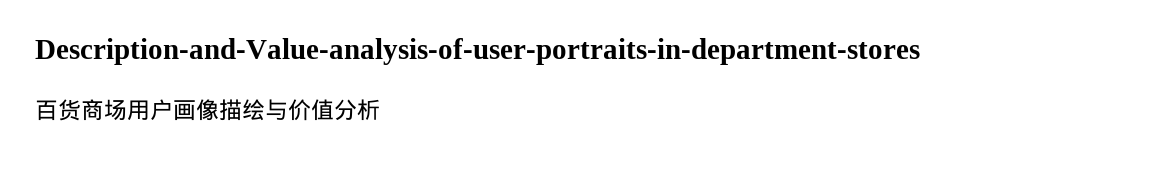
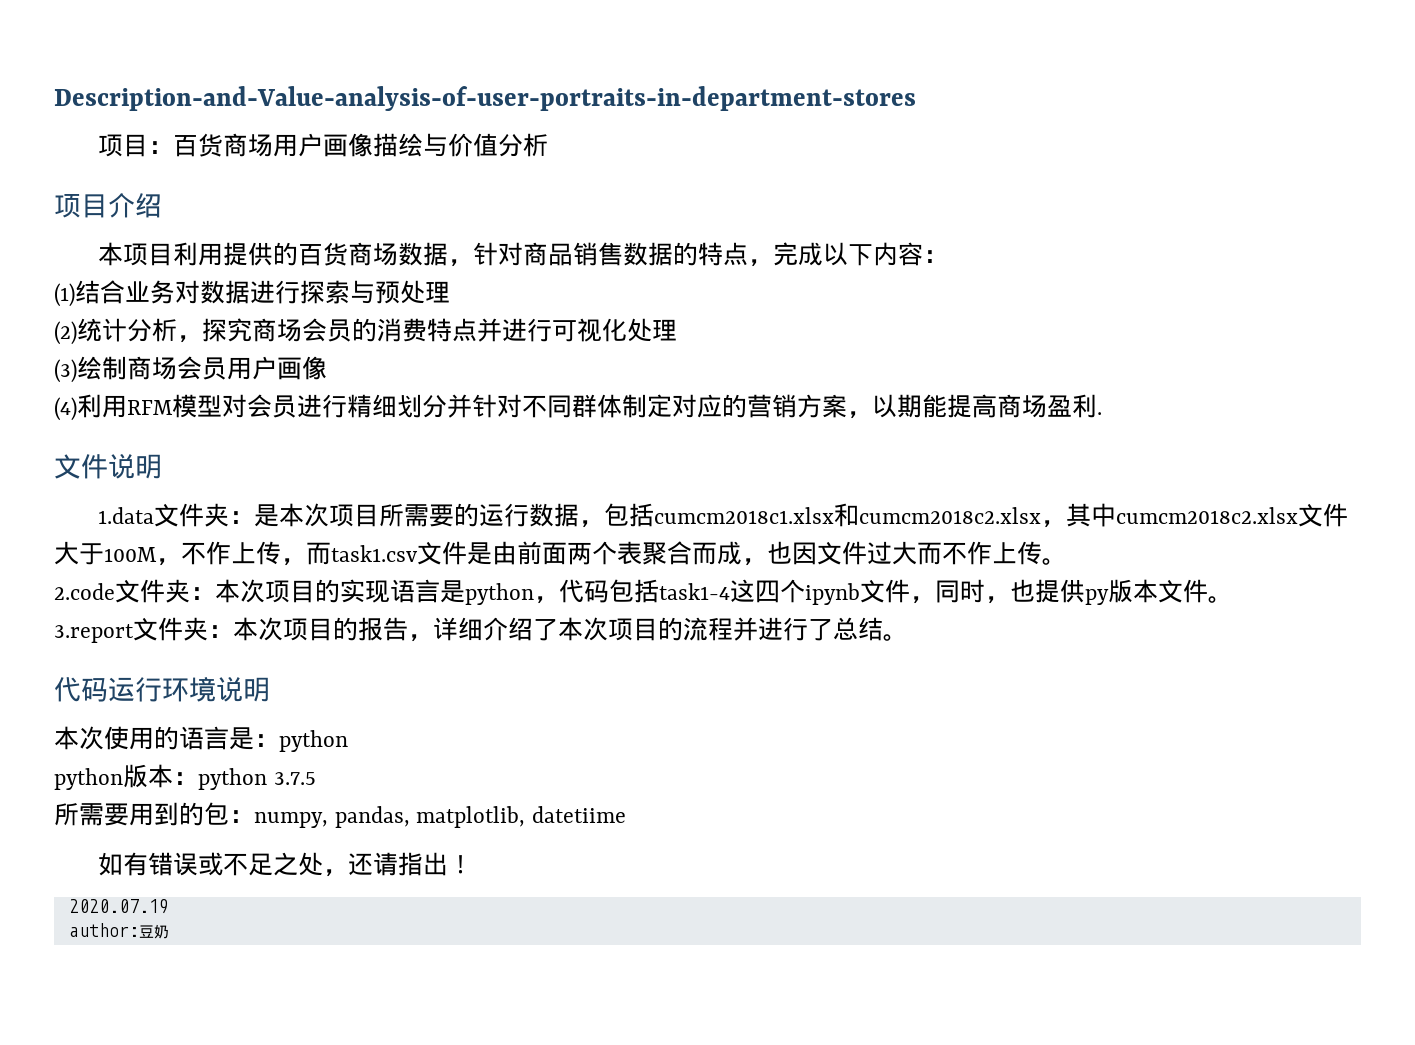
- 百货商场用户画像描绘与价值分析
+ 项目：百货商场用户画像描绘与价值分析
+ 项目介绍
+ 本项目利用提供的百货商场数据，针对商品销售数据的特点，完成以下内容：
+ (1)结合业务对数据进行探索与预处理
+ (2)统计分析，探究商场会员的消费特点并进行可视化处理
+ (3)绘制商场会员用户画像
+ (4)利用RFM模型对会员进行精细划分并针对不同群体制定对应的营销方案，以期能提高商场盈利.
+ 文件说明
+ 1.data文件夹：是本次项目所需要的运行数据，包括cumcm2018c1.xlsx和cumcm2018c2.xlsx，其中cumcm2018c2.xlsx文件大于100M，不作上传，而task1.csv文件是由前面两个表聚合而成，也因文件过大而不作上传。
+ 2.code文件夹：本次项目的实现语言是python，代码包括task1-4这四个ipynb文件，同时，也提供py版本文件。
+ 3.report文件夹：本次项目的报告，详细介绍了本次项目的流程并进行了总结。
+ 代码运行环境说明
+ 本次使用的语言是：python
+ python版本：python 3.7.5
+ 所需要用到的包：numpy, pandas, matplotlib, datetiime
+ 如有错误或不足之处，还请指出！
+ 2020.07.19
+ author:豆奶

